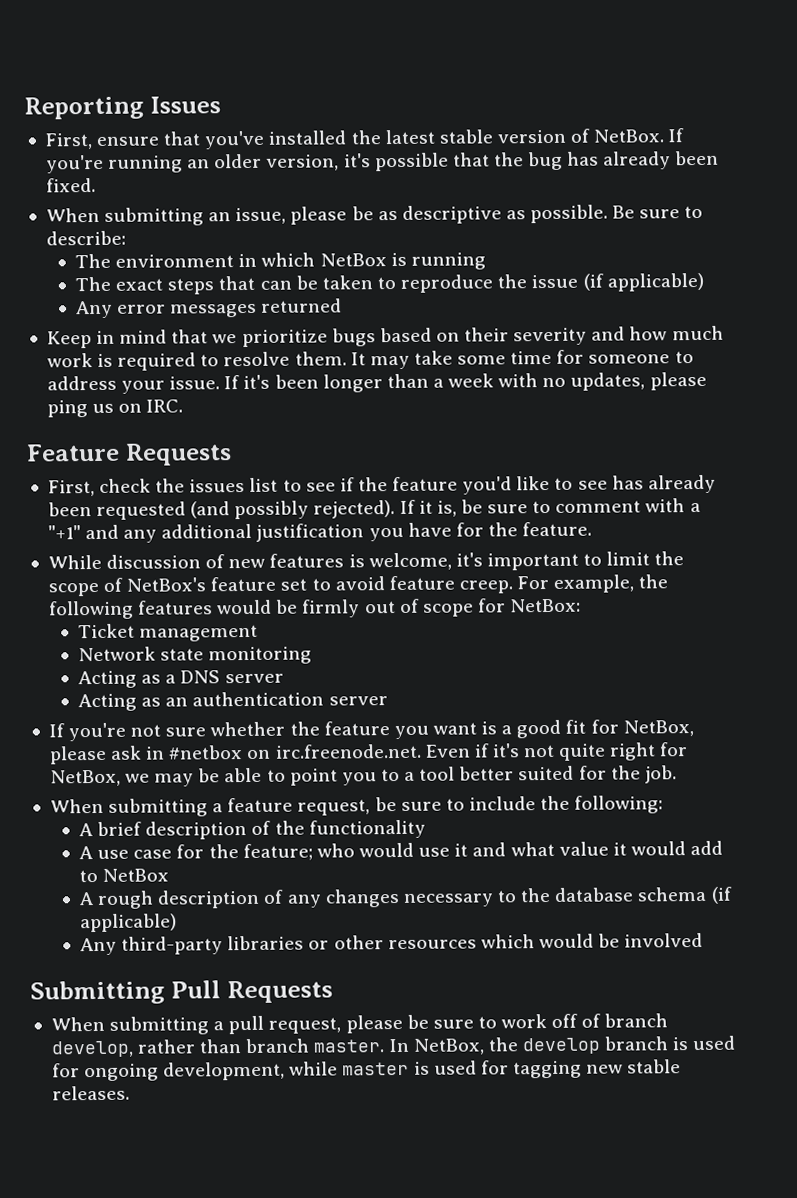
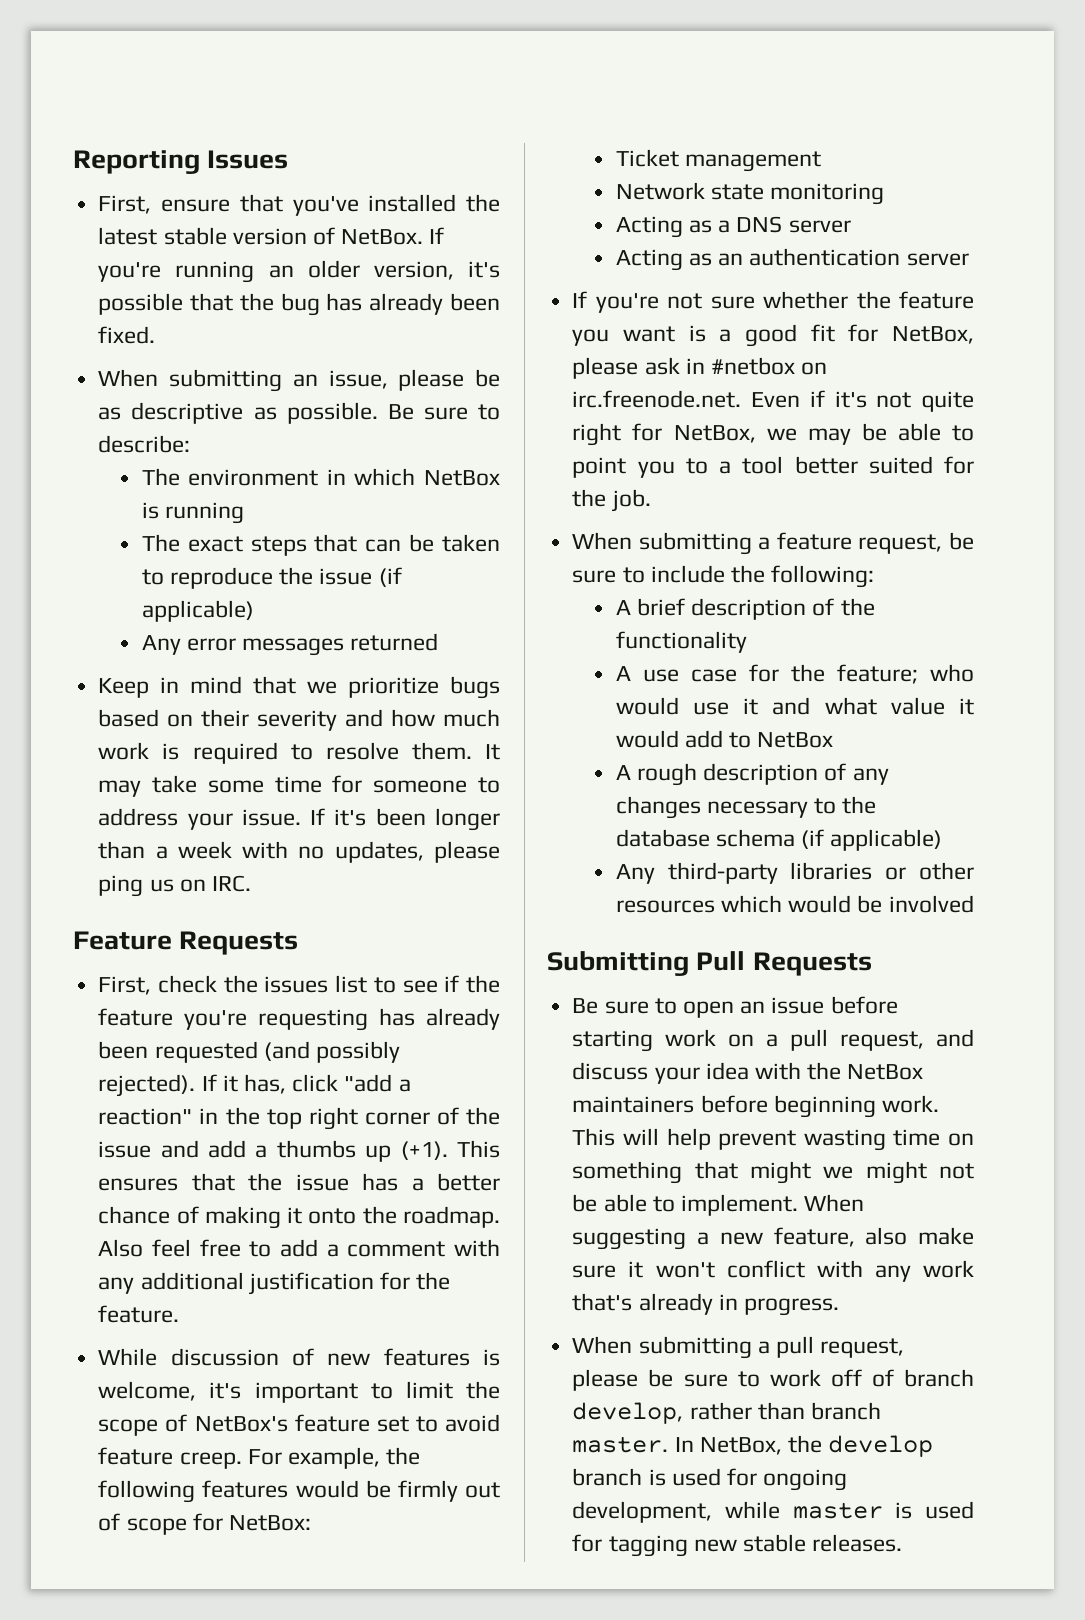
- First, check the issues list to see if the feature you'd like to see has already been requested (and possibly rejected).
+ First, check the issues list to see if the feature you're requesting has already been requested (and possibly rejected).
- If it is, be sure to comment with a "+1" and any additional justification you have for the feature.
+ If it has, click "add a reaction" in the top right corner of the issue and add a thumbs up (+1). This ensures that the issue has a better chance of making it onto the roadmap. Also feel free to add a comment with any additional justification for the feature.
+ Be sure to open an issue before starting work on a pull request, and discuss your idea with the NetBox maintainers before beginning work. This will help prevent wasting time on something that might we might not be able to implement. When suggesting a new feature, also make sure it won't conflict with any work that's already in progress.

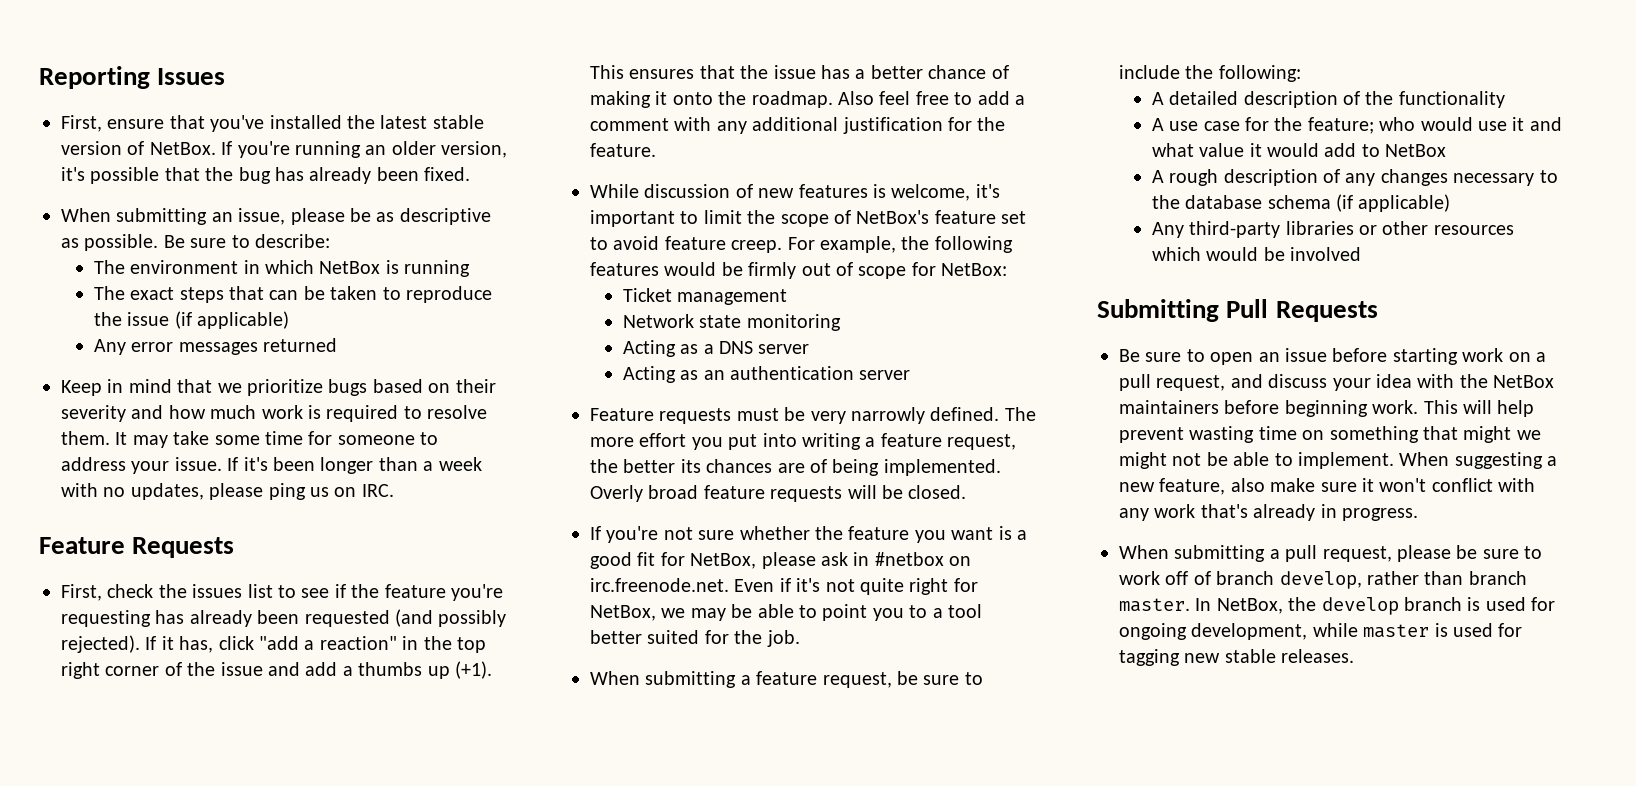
+ Feature requests must be very narrowly defined. The more effort you put into writing a feature request, the better its chances are of being implemented. Overly broad feature requests will be closed.
- A brief description of the functionality
+ A detailed description of the functionality

